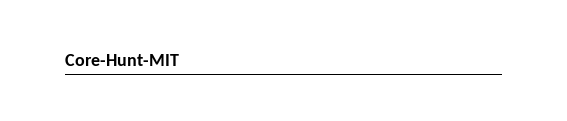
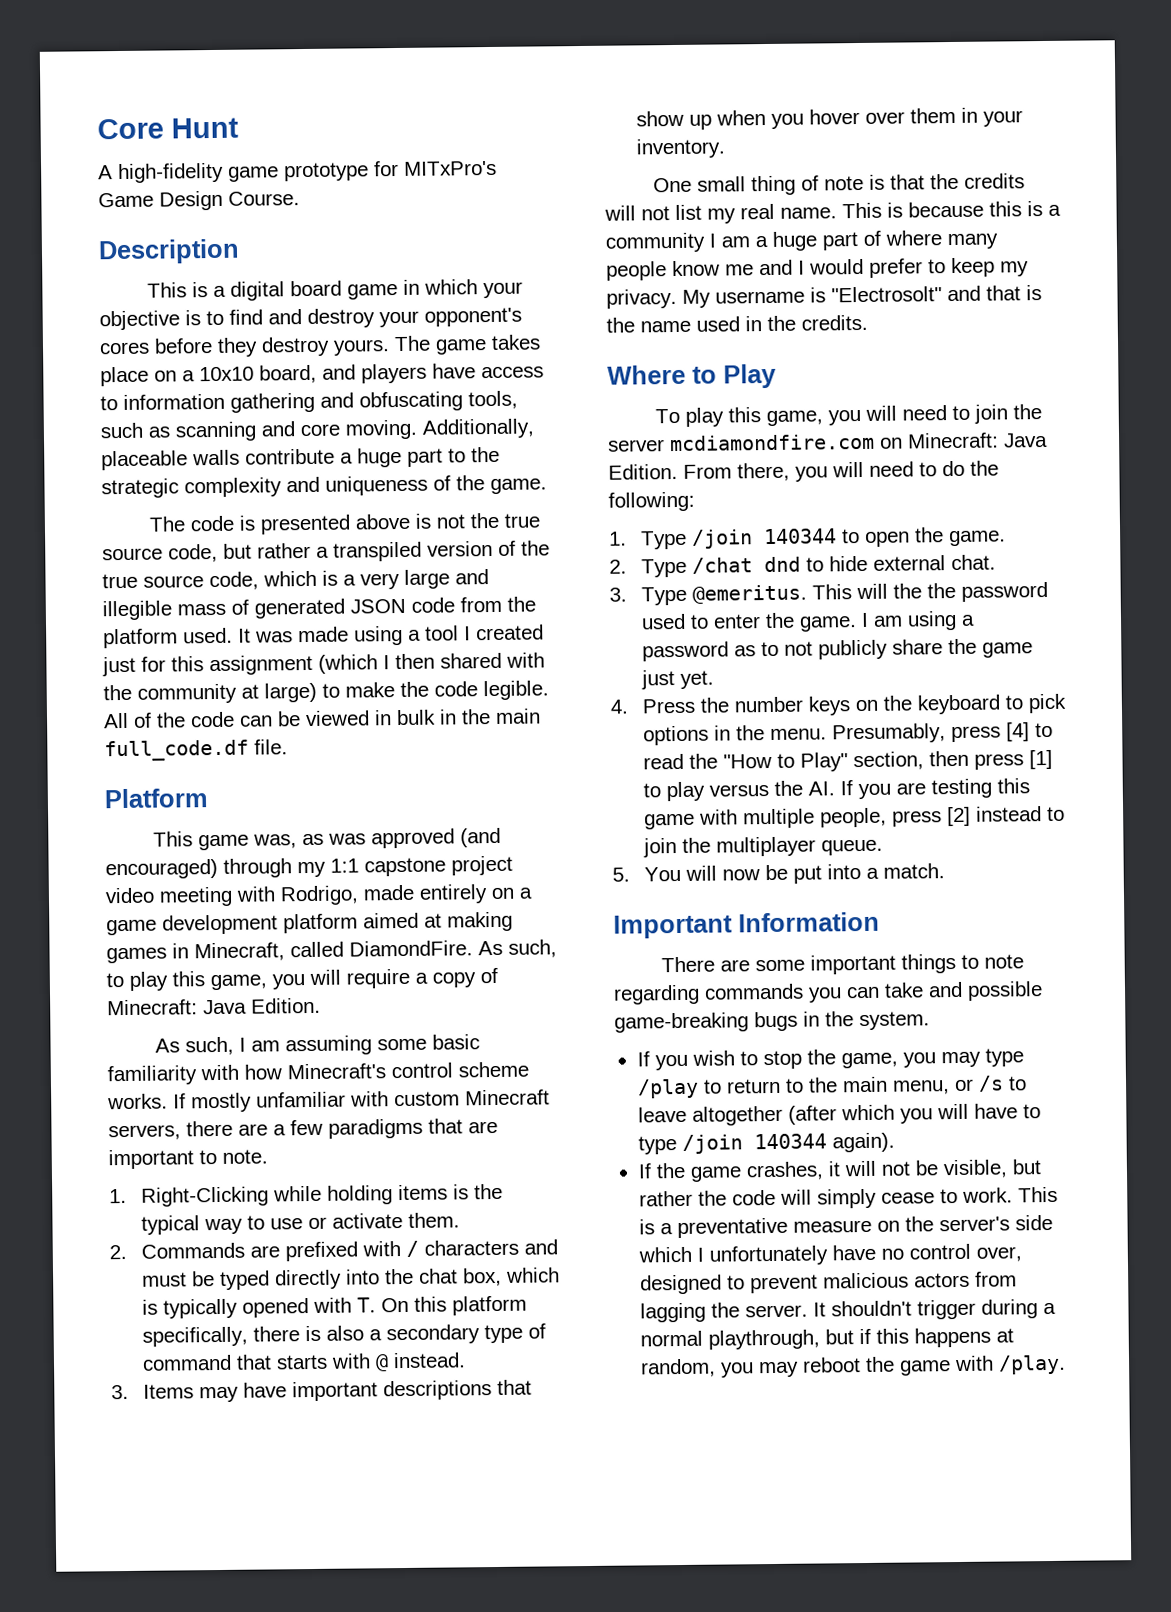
- Core-Hunt-MIT
+ Core Hunt
+ A high-fidelity game prototype for MITxPro's Game Design Course.
+ Description
+ This is a digital board game in which your objective is to find and destroy your opponent's cores before they destroy yours. The game takes place on a 10x10 board, and players have access to information gathering and obfuscating tools, such as scanning and core moving. Additionally, placeable walls contribute a huge part to the strategic complexity and uniqueness of the game.
+ The code is presented above is not the true source code, but rather a transpiled version of the true source code, which is a very large and illegible mass of generated JSON code from the platform used. It was made using a tool I created just for this assignment (which I then shared with the community at large) to make the code legible. All of the code can be viewed in bulk in the main full_code.df file.
+ Platform
+ This game was, as was approved (and encouraged) through my 1:1 capstone project video meeting with Rodrigo, made entirely on a game development platform aimed at making games in Minecraft, called DiamondFire. As such, to play this game, you will require a copy of Minecraft: Java Edition.
+ As such, I am assuming some basic familiarity with how Minecraft's control scheme works. If mostly unfamiliar with custom Minecraft servers, there are a few paradigms that are important to note.
+ 1. Right-Clicking while holding items is the typical way to use or activate them.
+ 2. Commands are prefixed with / characters and must be typed directly into the chat box, which is typically opened with T. On this platform specifically, there is also a secondary type of command that starts with @ instead.
+ 3. Items may have important descriptions that show up when you hover over them in your inventory.
+ One small thing of note is that the credits will not list my real name. This is because this is a community I am a huge part of where many people know me and I would prefer to keep my privacy. My username is "Electrosolt" and that is the name used in the credits.
+ Where to Play
+ To play this game, you will need to join the server mcdiamondfire.com on Minecraft: Java Edition. From there, you will need to do the following:
+ 1. Type /join 140344 to open the game.
+ 2. Type /chat dnd to hide external chat.
+ 3. Type @emeritus. This will the the password used to enter the game. I am using a password as to not publicly share the game just yet.
+ 4. Press the number keys on the keyboard to pick options in the menu. Presumably, press [4] to read the "How to Play" section, then press [1] to play versus the AI. If you are testing this game with multiple people, press [2] instead to join the multiplayer queue.
+ 5. You will now be put into a match.
+ Important Information
+ There are some important things to note regarding commands you can take and possible game-breaking bugs in the system.
+ If you wish to stop the game, you may type /play to return to the main menu, or /s to leave altogether (after which you will have to type /join 140344 again).
+ If the game crashes, it will not be visible, but rather the code will simply cease to work. This is a preventative measure on the server's side which I unfortunately have no control over, designed to prevent malicious actors from lagging the server. It shouldn't trigger during a normal playthrough, but if this happens at random, you may reboot the game with /play.

